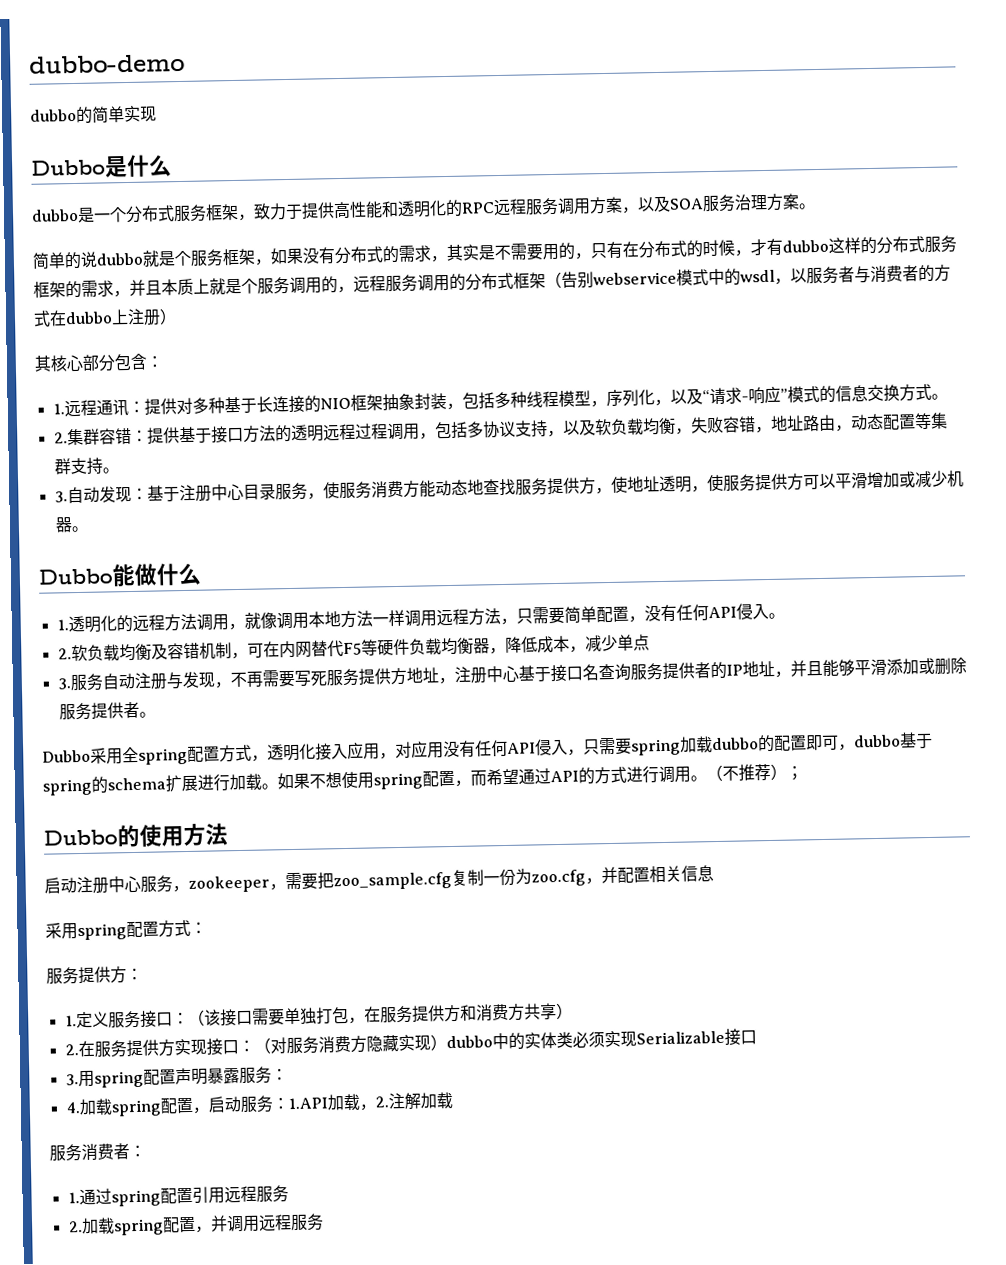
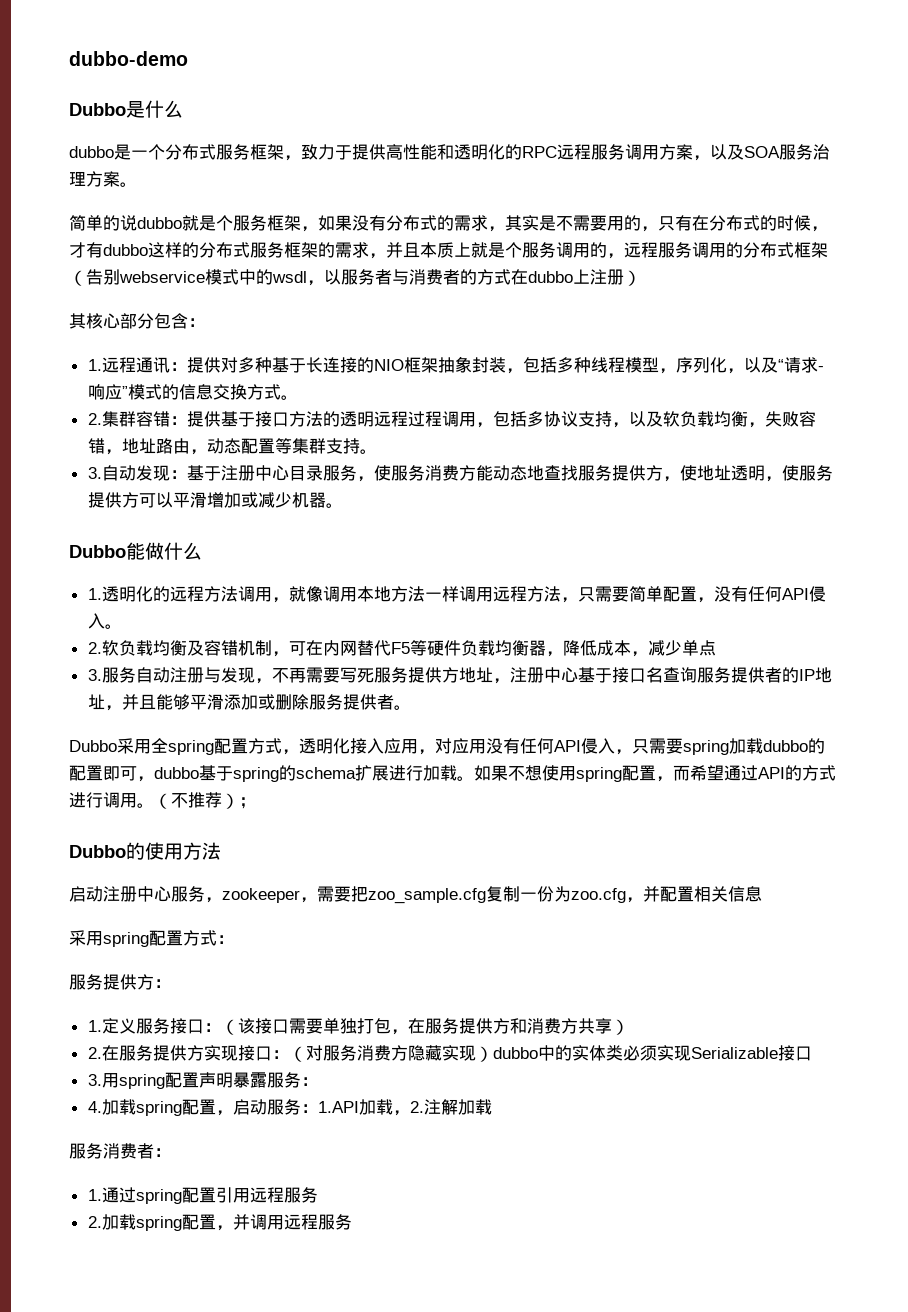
- dubbo的简单实现

